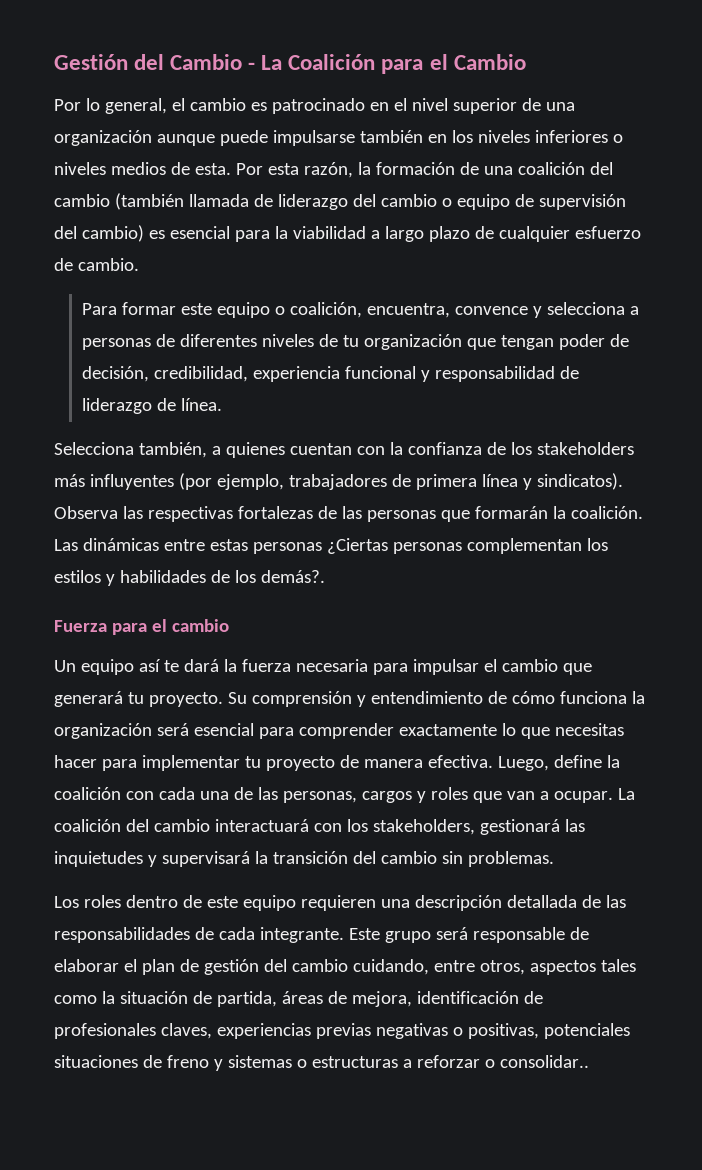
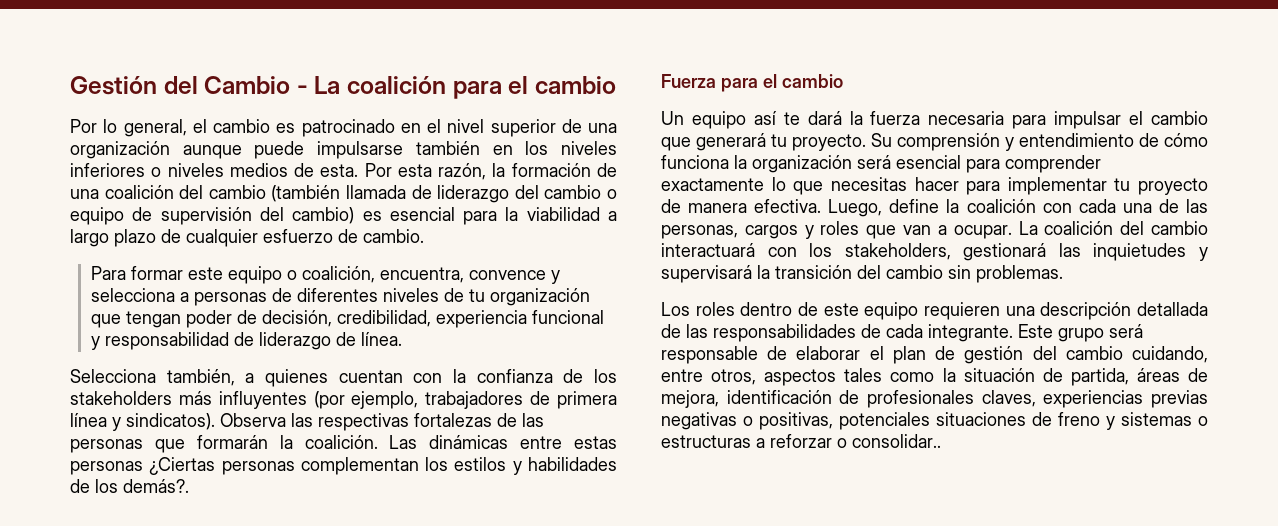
- Gestión del Cambio - La Coalición para el Cambio
+ Gestión del Cambio - La coalición para el cambio

